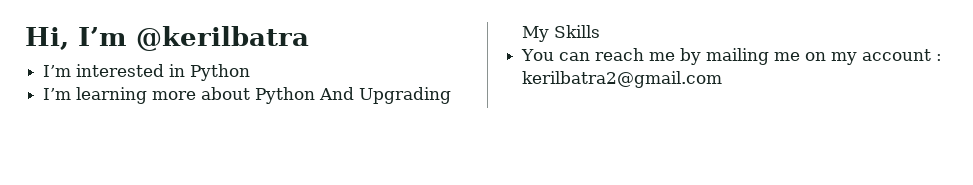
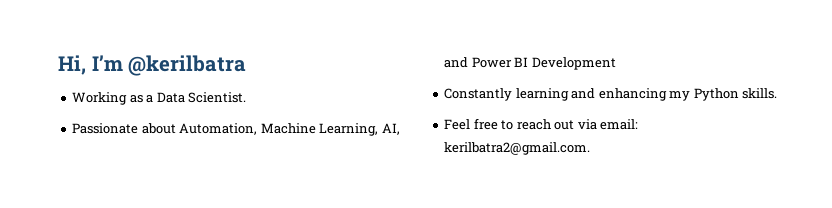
- I’m interested in Python
- I’m learning more about Python And Upgrading My Skills
- You can reach me by mailing me on my account : kerilbatra2@gmail.com
+ Working as a Data Scientist.
+ Passionate about Automation, Machine Learning, AI, and Power BI Development
+ Constantly learning and enhancing my Python skills.
+ Feel free to reach out via email: kerilbatra2@gmail.com.

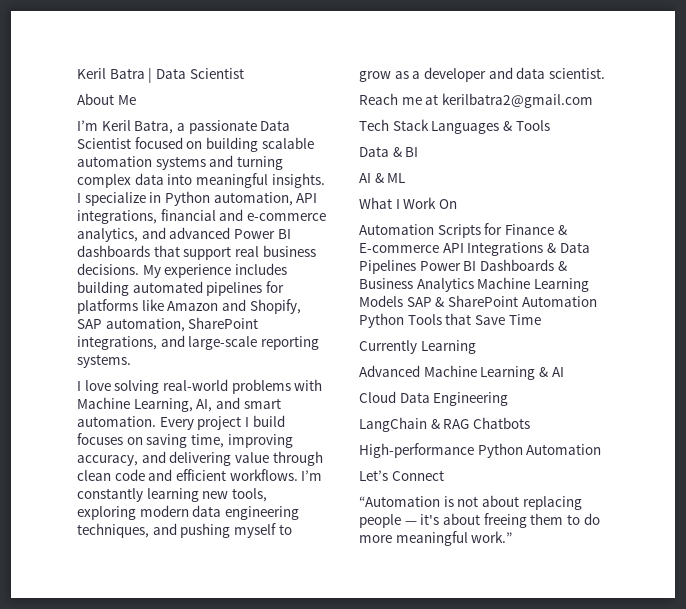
- Hi, I’m @kerilbatra
- Working as a Data Scientist.
- Passionate about Automation, Machine Learning, AI, and Power BI Development
- Constantly learning and enhancing my Python skills.
- Feel free to reach out via email: kerilbatra2@gmail.com.
+ Keril Batra | Data Scientist
+ About Me
+ I’m Keril Batra, a passionate Data Scientist focused on building scalable automation systems and turning complex data into meaningful insights. I specialize in Python automation, API integrations, financial and e-commerce analytics, and advanced Power BI dashboards that support real business decisions. My experience includes building automated pipelines for platforms like Amazon and Shopify, SAP automation, SharePoint integrations, and large-scale reporting systems.
+ I love solving real-world problems with Machine Learning, AI, and smart automation. Every project I build focuses on saving time, improving accuracy, and delivering value through clean code and efficient workflows. I’m constantly learning new tools, exploring modern data engineering techniques, and pushing myself to grow as a developer and data scientist.
+ Reach me at kerilbatra2@gmail.com
+ Tech Stack Languages & Tools
+ Data & BI
+ AI & ML
+ What I Work On
+ Automation Scripts for Finance & E-commerce API Integrations & Data Pipelines Power BI Dashboards & Business Analytics Machine Learning Models SAP & SharePoint Automation Python Tools that Save Time
+ Currently Learning
+ Advanced Machine Learning & AI
+ Cloud Data Engineering
+ LangChain & RAG Chatbots
+ High-performance Python Automation
+ Let’s Connect
+ “Automation is not about replacing people — it's about freeing them to do more meaningful work.”

